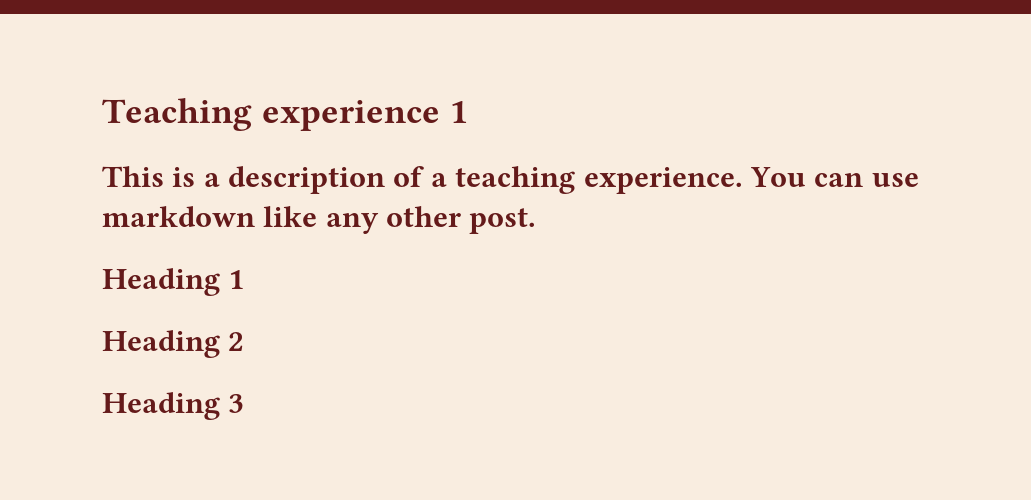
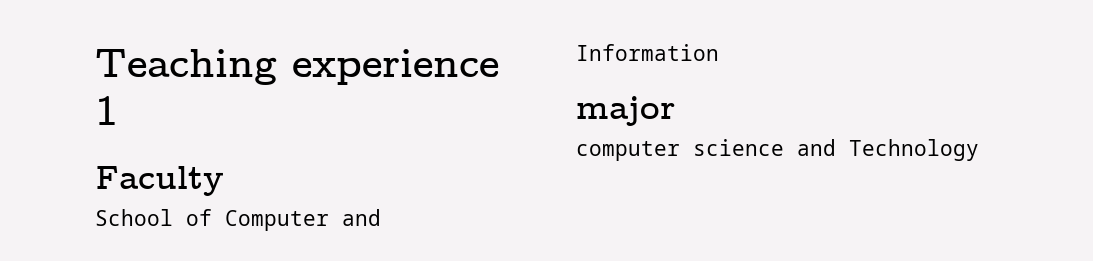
- This is a description of a teaching experience. You can use markdown like any other post.
- Heading 1
- Heading 2
- Heading 3
+ Faculty
+ School of Computer and Information
+ major
+ computer science and Technology

